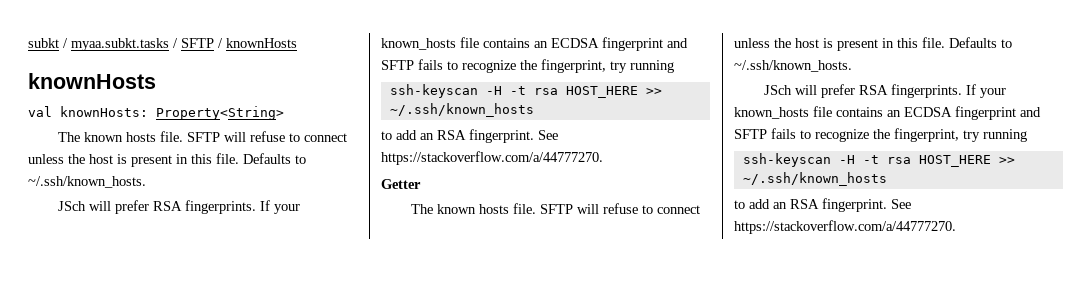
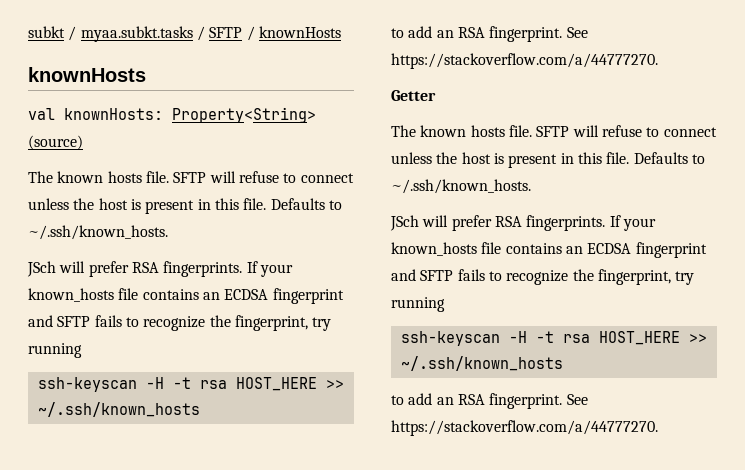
- val knownHosts: Property<String>
+ val knownHosts: Property<String> (source)

